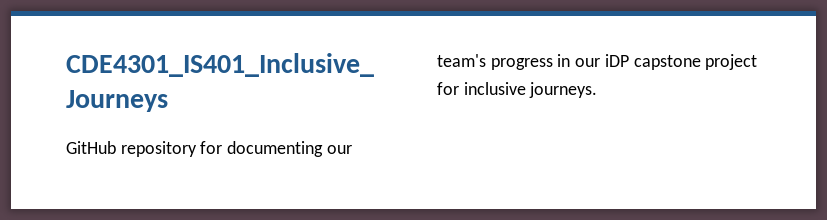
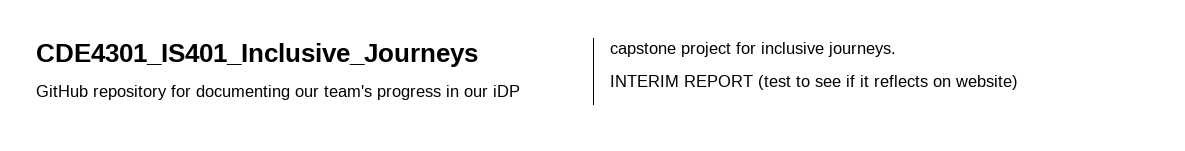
+ INTERIM REPORT (test to see if it reflects on website)

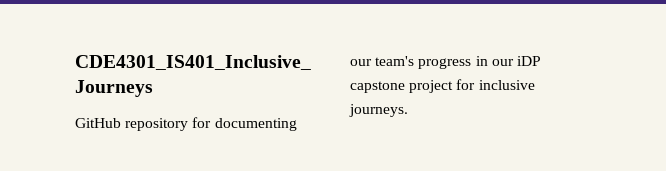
- INTERIM REPORT (test to see if it reflects on website)

